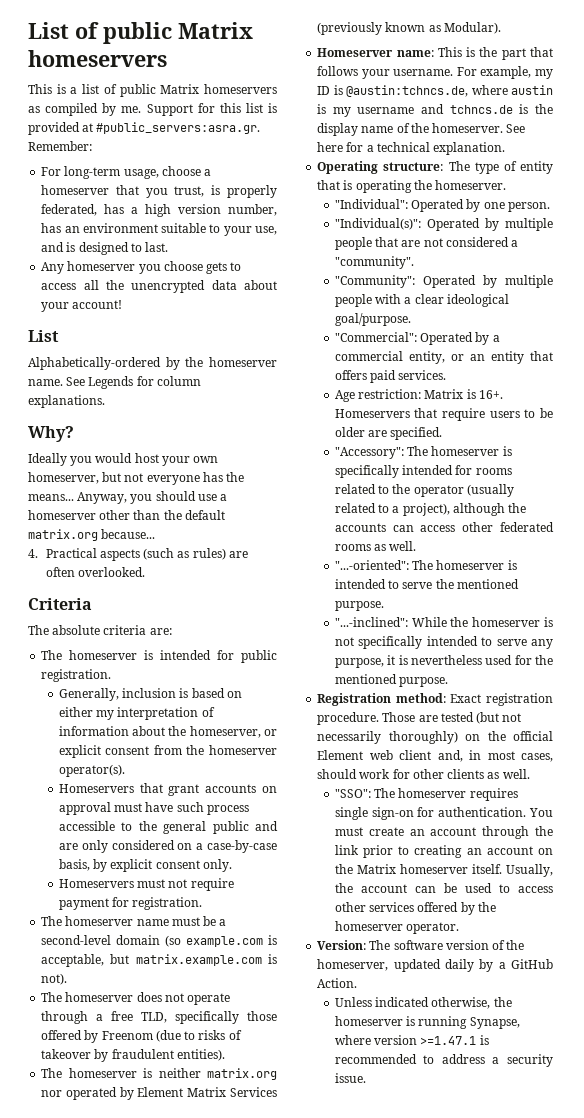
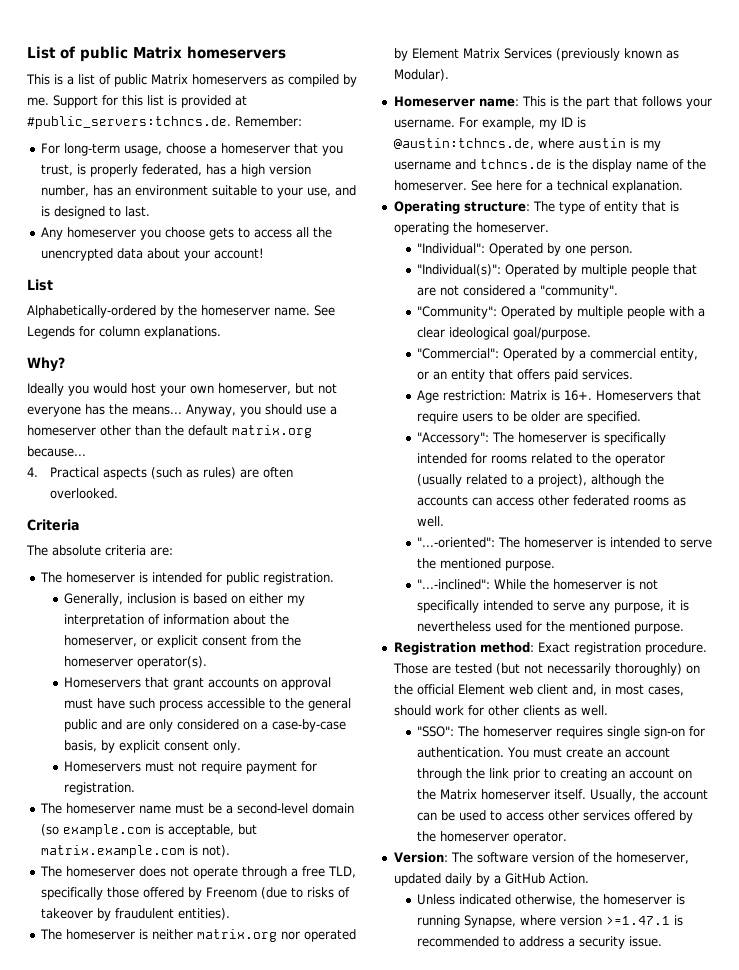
- Support for this list is provided at #public_servers:asra.gr. Remember:
+ Support for this list is provided at #public_servers:tchncs.de. Remember:

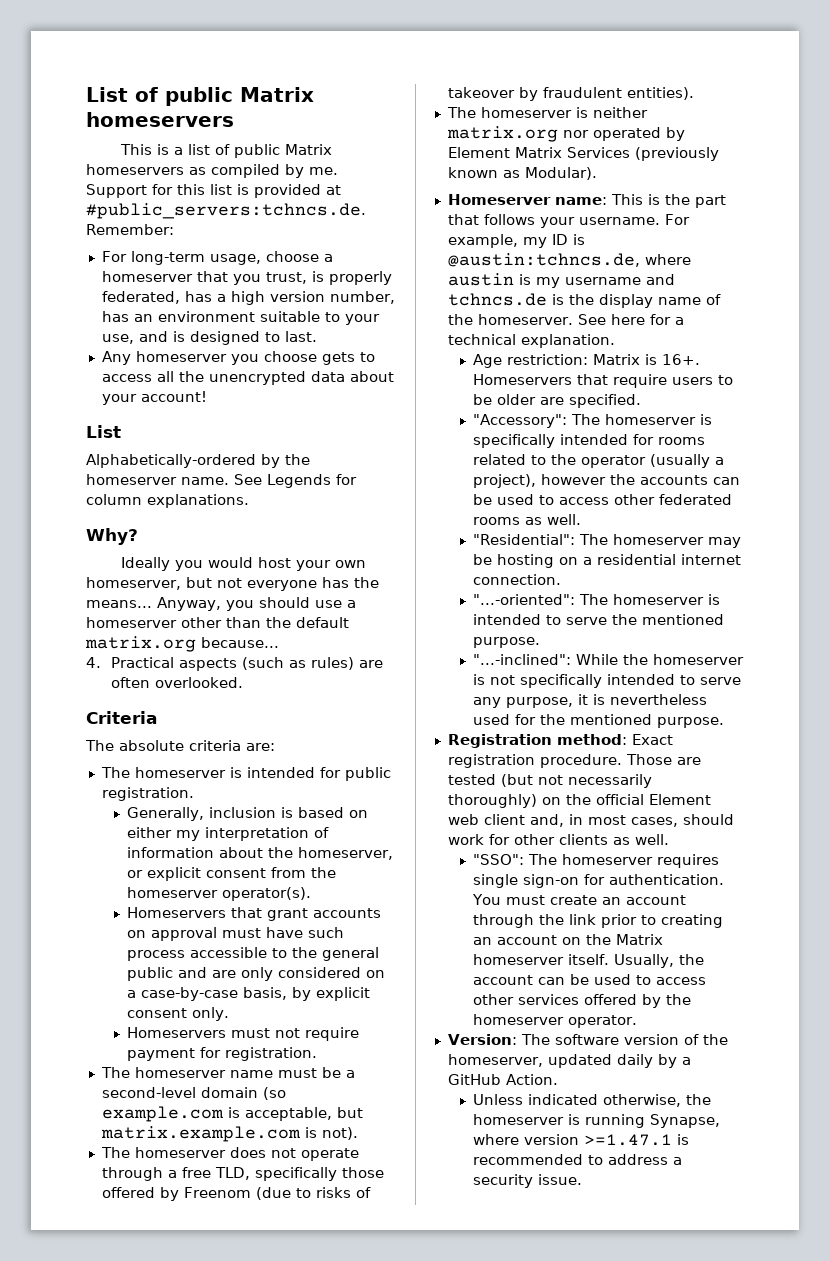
- Operating structure: The type of entity that is operating the homeserver.
- "Individual": Operated by one person.
- "Individual(s)": Operated by multiple people that are not considered a "community".
- "Community": Operated by multiple people with a clear ideological goal/purpose.
- "Commercial": Operated by a commercial entity, or an entity that offers paid services.
- "Accessory": The homeserver is specifically intended for rooms related to the operator (usually related to a project), although the accounts can access other federated rooms as well.
+ "Accessory": The homeserver is specifically intended for rooms related to the operator (usually a project), however the accounts can be used to access other federated rooms as well.
+ "Residential": The homeserver may be hosting on a residential internet connection.

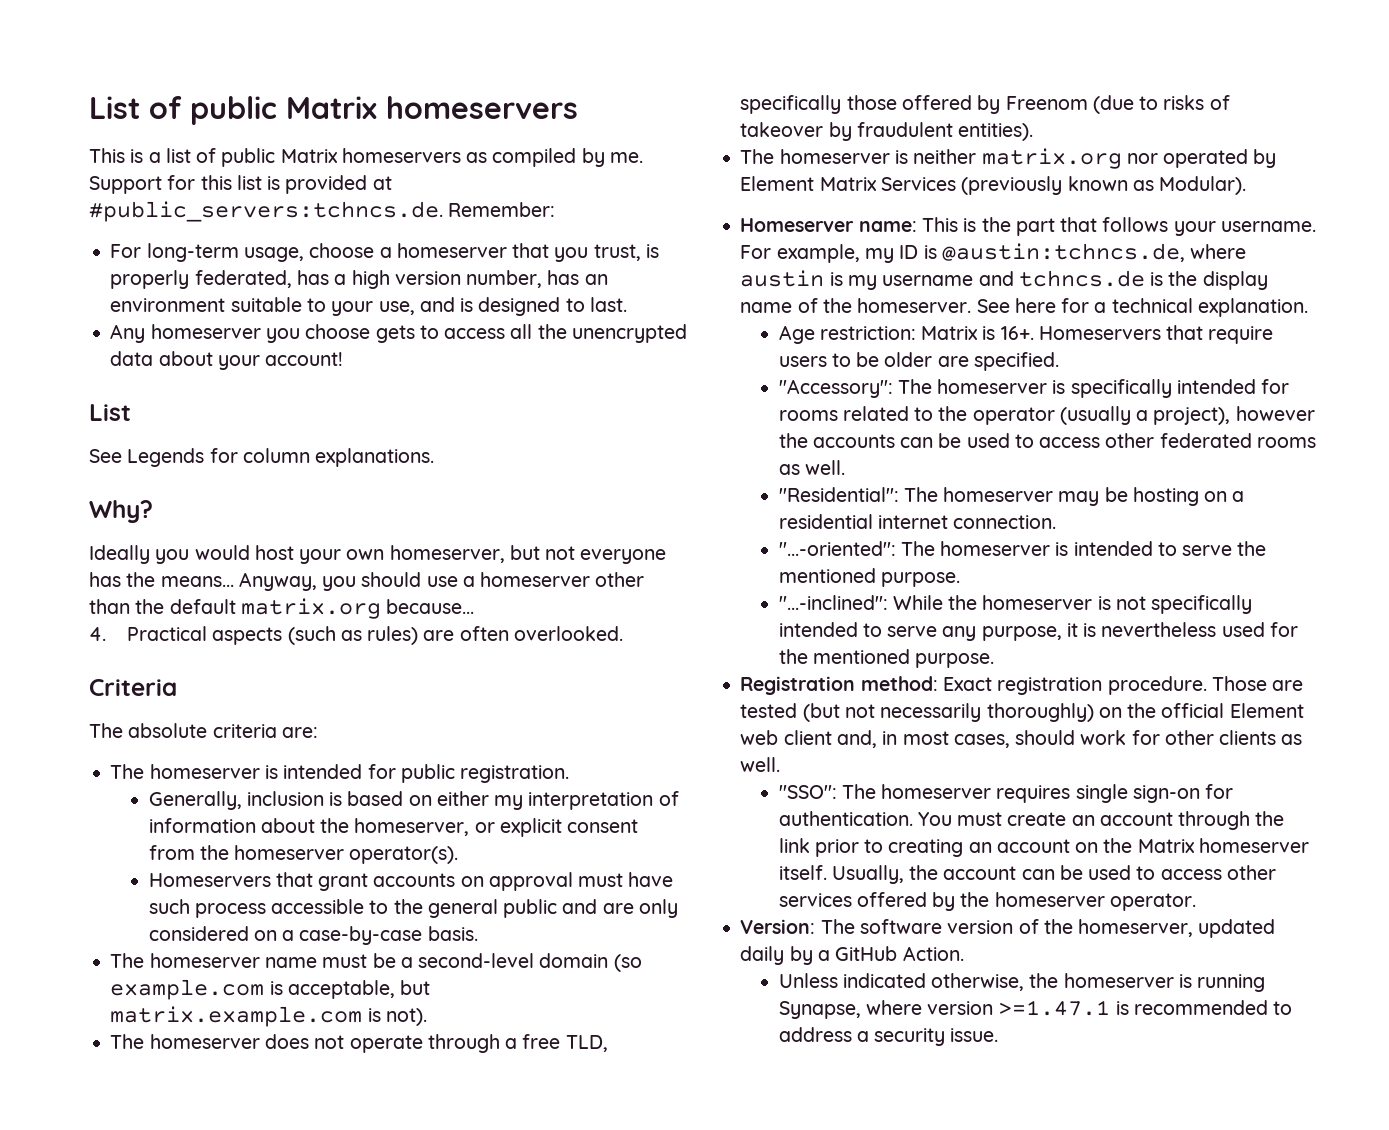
- Alphabetically-ordered by the homeserver name.
- Homeservers that grant accounts on approval must have such process accessible to the general public and are only considered on a case-by-case basis, by explicit consent only.
- Homeservers must not require payment for registration.
+ Homeservers that grant accounts on approval must have such process accessible to the general public and are only considered on a case-by-case basis.

